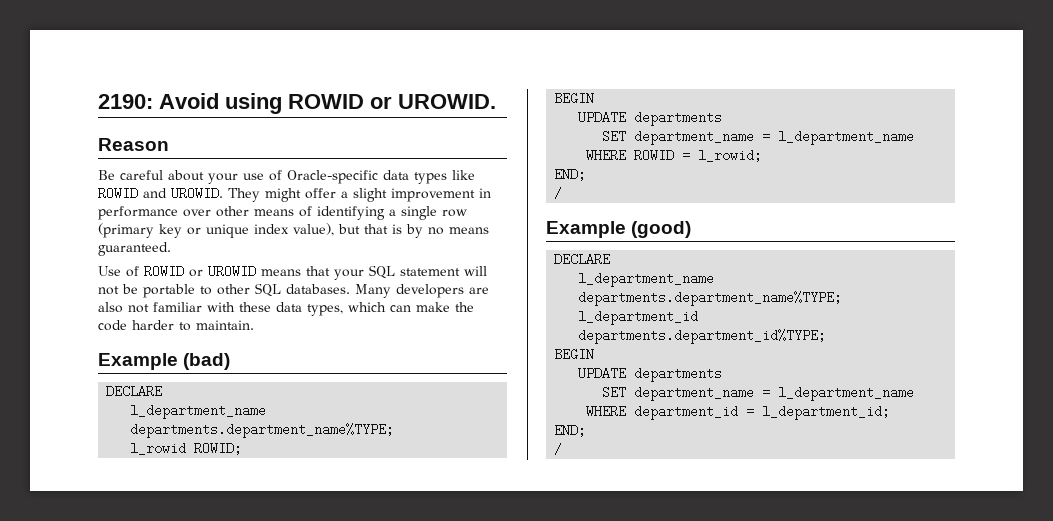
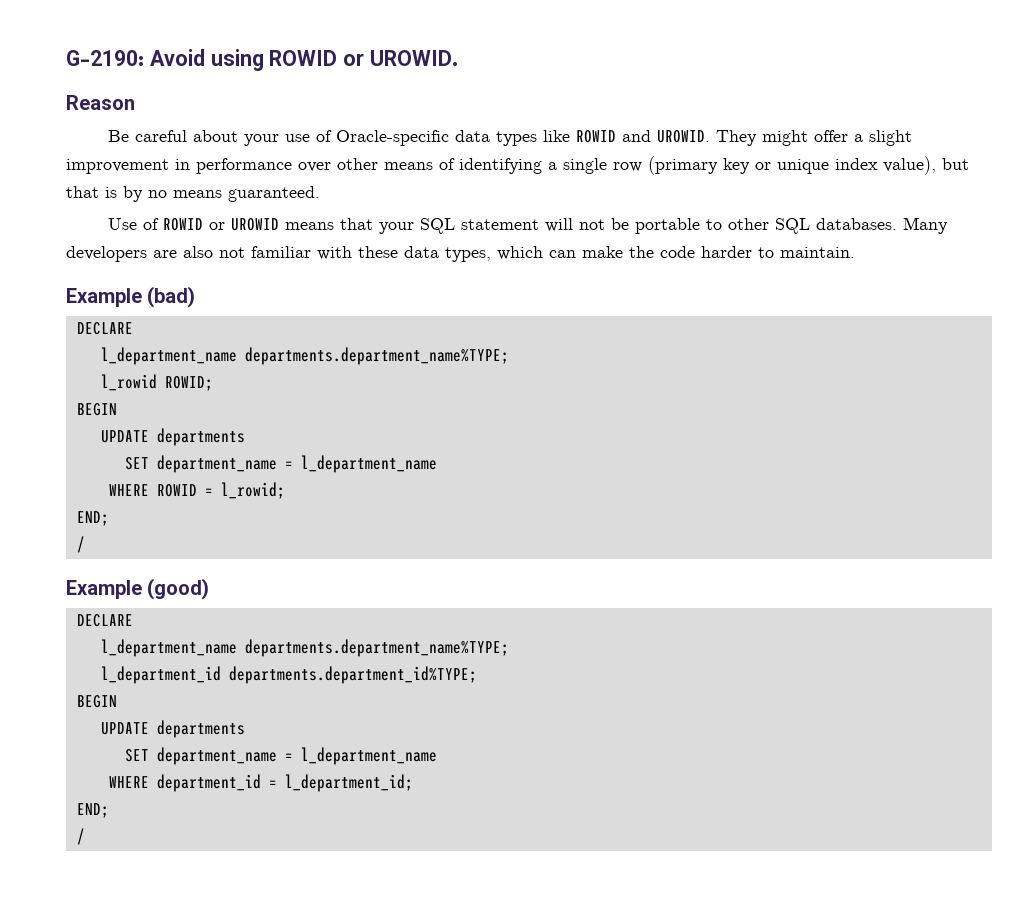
- 2190: Avoid using ROWID or UROWID.
+ G-2190: Avoid using ROWID or UROWID.

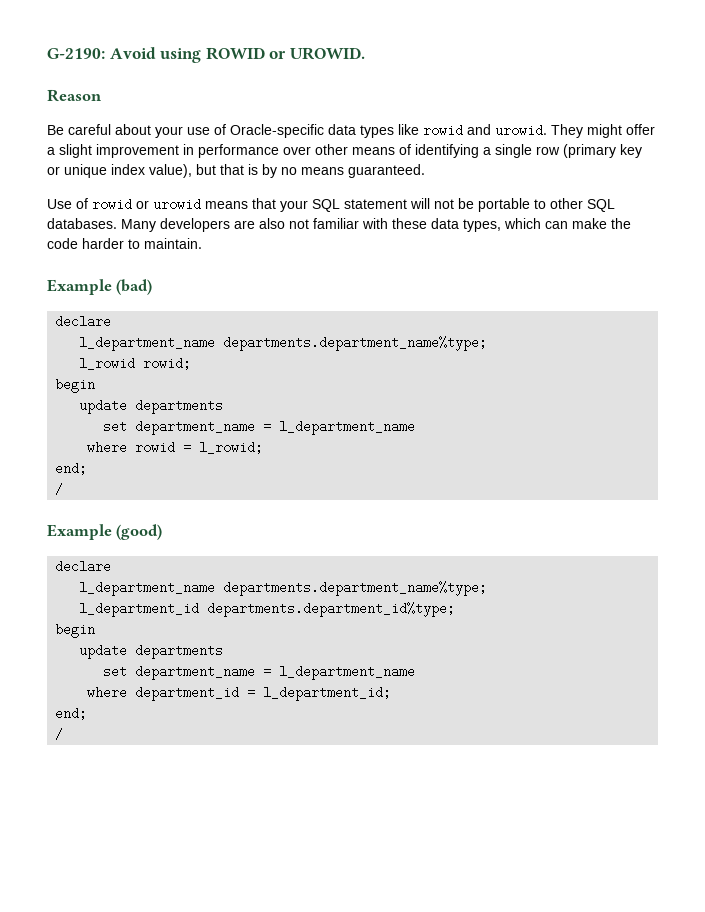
- Be careful about your use of Oracle-specific data types like ROWID and UROWID.
+ Be careful about your use of Oracle-specific data types like rowid and urowid.
- Use of ROWID or UROWID means that your SQL statement will not be portable to other SQL databases.
+ Use of rowid or urowid means that your SQL statement will not be portable to other SQL databases.
  Example (bad)
- DECLARE
- l_department_name departments.department_name%TYPE;
+ declare
+ l_department_name departments.department_name%type;
- l_rowid ROWID;
- BEGIN
- UPDATE departments
- SET department_name = l_department_name
- WHERE ROWID = l_rowid;
- END;
+ l_rowid rowid;
+ begin
+ update departments
+ set department_name = l_department_name
+ where rowid = l_rowid;
+ end;
  Example (good)
- DECLARE
- l_department_name departments.department_name%TYPE;
+ declare
+ l_department_name departments.department_name%type;
- l_department_id departments.department_id%TYPE;
- BEGIN
- UPDATE departments
- SET department_name = l_department_name
- WHERE department_id = l_department_id;
- END;
+ l_department_id departments.department_id%type;
+ begin
+ update departments
+ set department_name = l_department_name
+ where department_id = l_department_id;
+ end;

